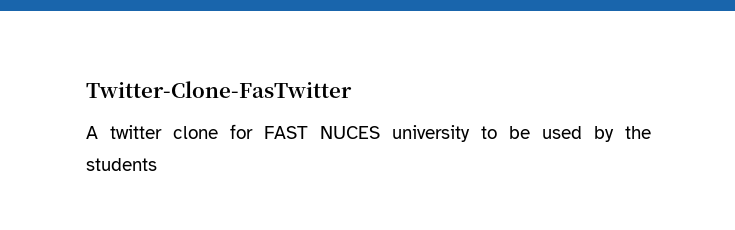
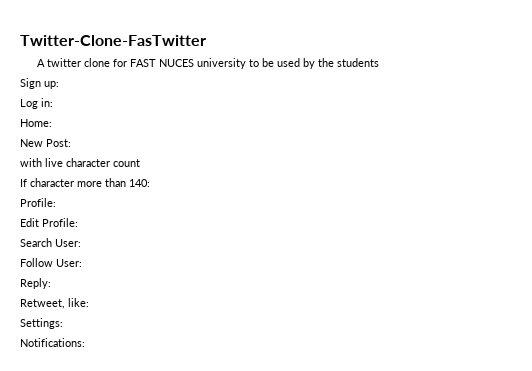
+ Sign up:
+ Log in:
+ Home:
+ New Post:
+ with live character count
+ If character more than 140:
+ Profile:
+ Edit Profile:
+ Search User:
+ Follow User:
+ Reply:
+ Retweet, like:
+ Settings:
+ Notifications:

